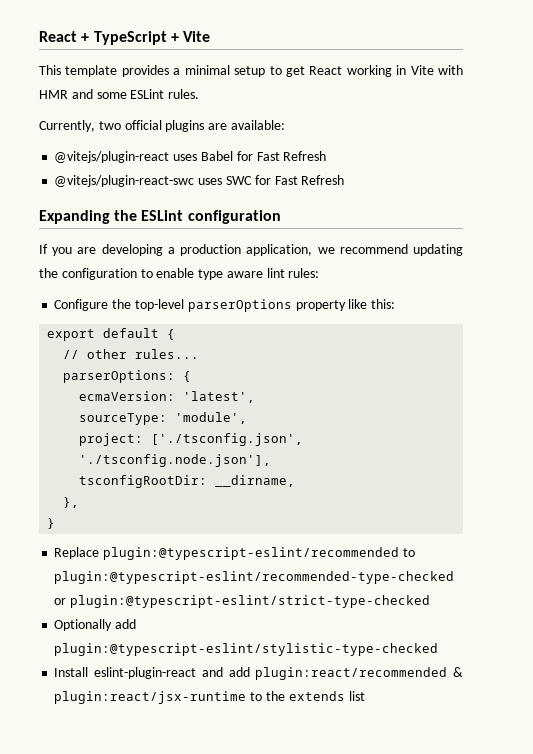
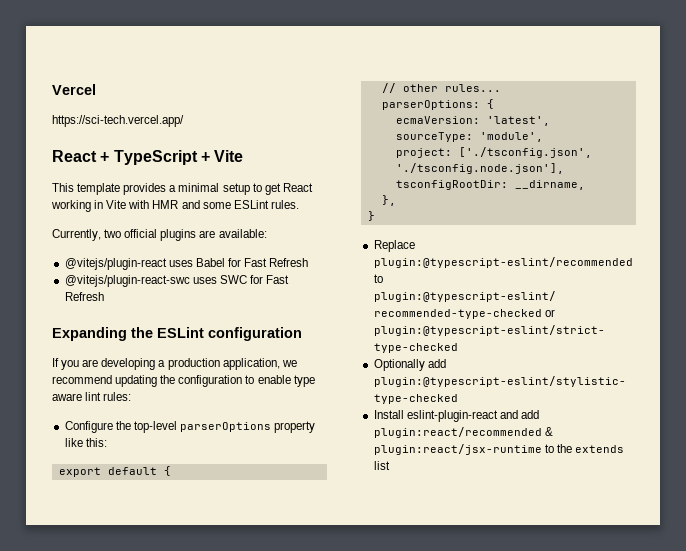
+ Vercel
+ https://sci-tech.vercel.app/

